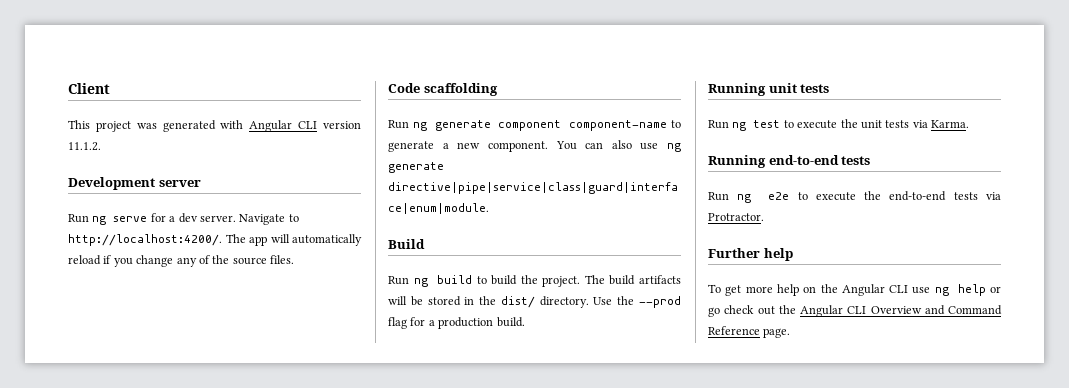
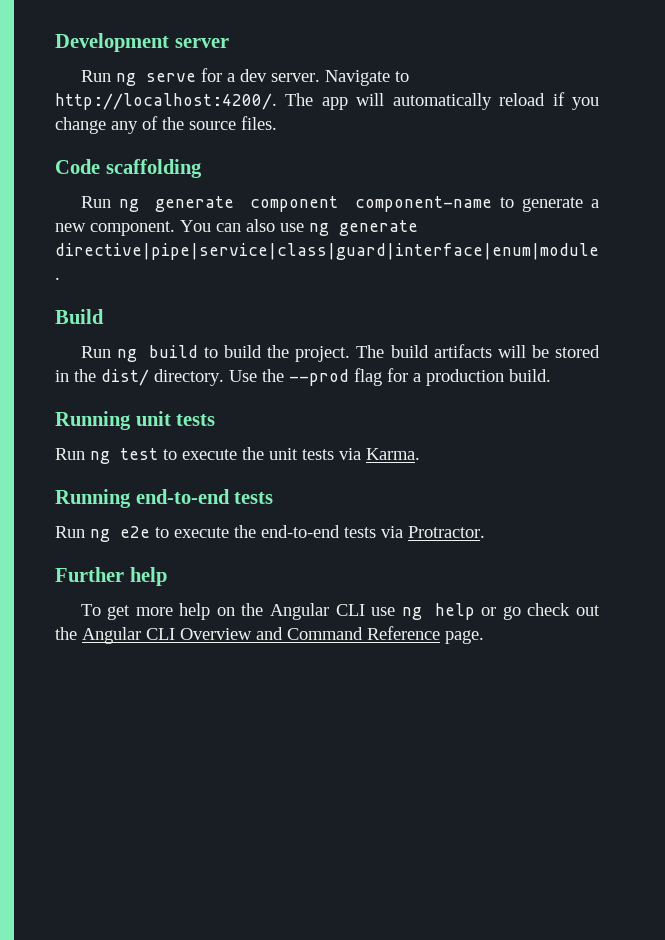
- Client
- This project was generated with Angular CLI version 11.1.2.

